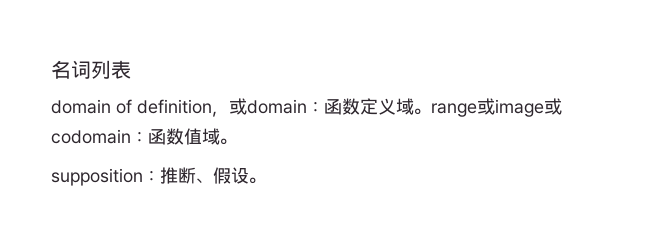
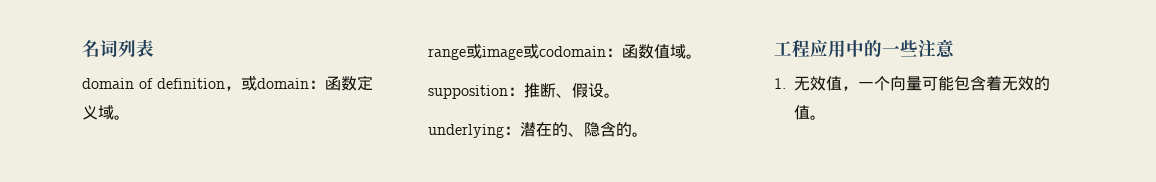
- domain of definition，或domain：函数定义域。range或image或codomain：函数值域。
+ domain of definition，或domain：函数定义域。
+ range或image或codomain：函数值域。
+ underlying：潜在的、隐含的。
+ 工程应用中的一些注意
+ 1.无效值，一个向量可能包含着无效的值。

